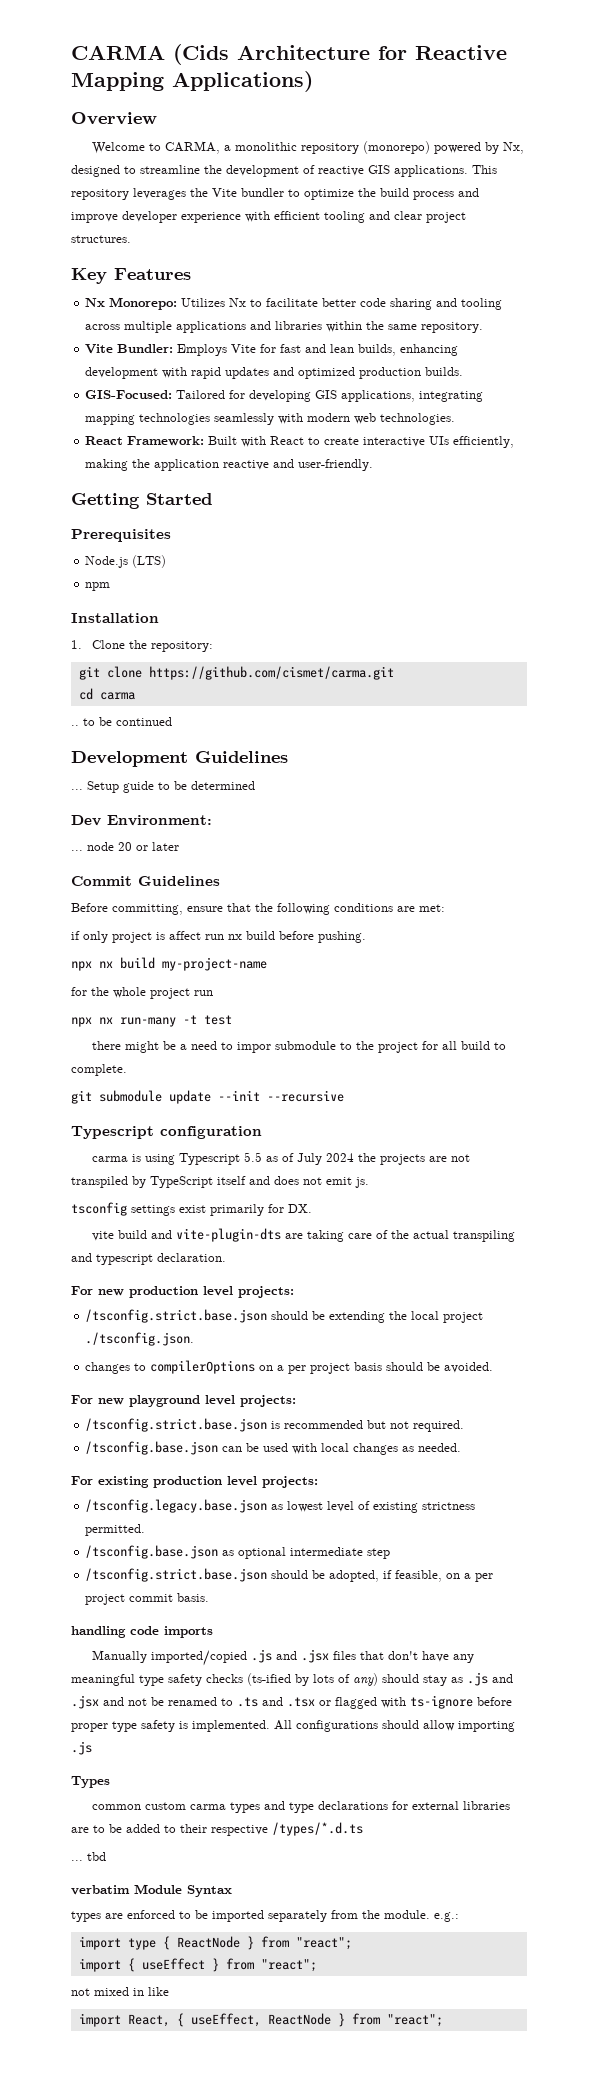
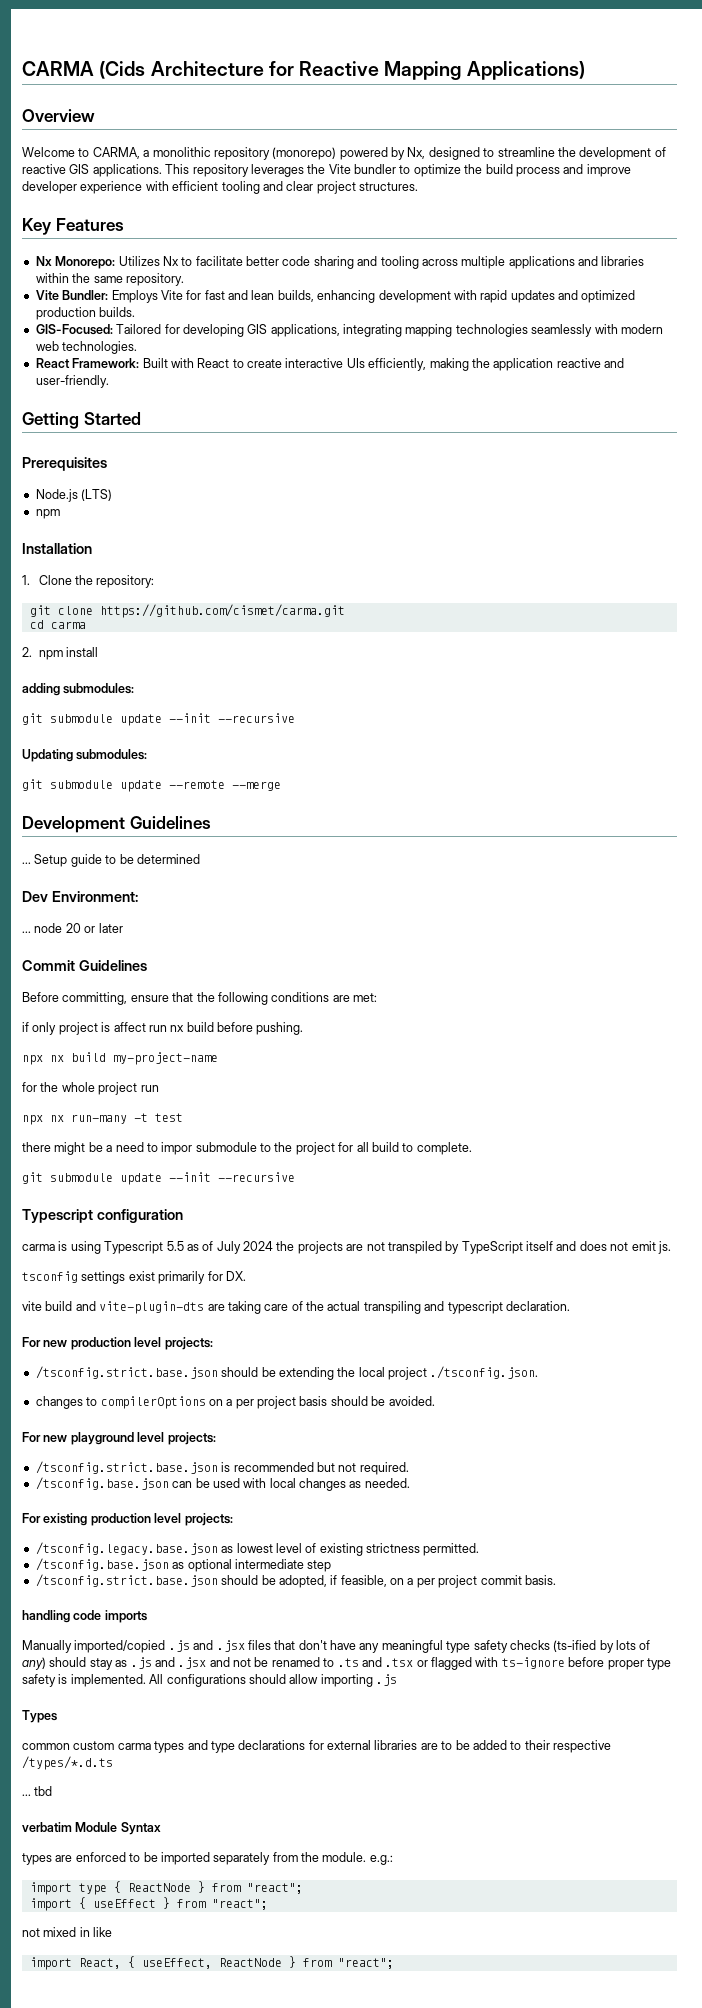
- .. to be continued
+ 2. npm install
+ adding submodules:
+ git submodule update --init --recursive
+ Updating submodules:
+ git submodule update --remote --merge

